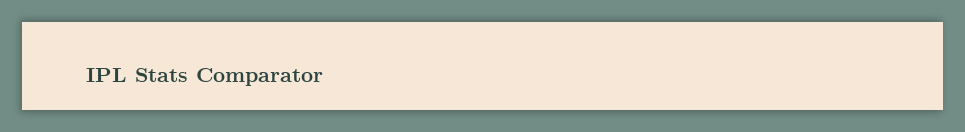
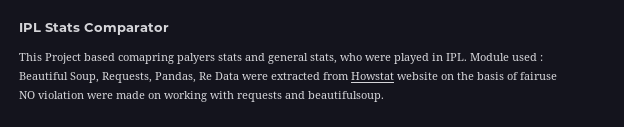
+ This Project based comapring palyers stats and general stats, who were played in IPL. Module used : Beautiful Soup, Requests, Pandas, Re Data were extracted from Howstat website on the basis of fairuse NO violation were made on working with requests and beautifulsoup.

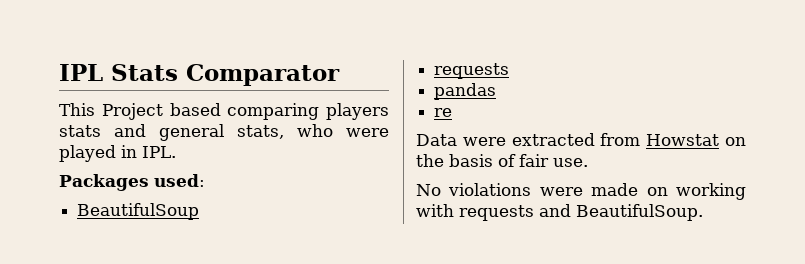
- This Project based comapring palyers stats and general stats, who were played in IPL. Module used : Beautiful Soup, Requests, Pandas, Re Data were extracted from Howstat website on the basis of fairuse NO violation were made on working with requests and beautifulsoup.
+ This Project based comparing players stats and general stats, who were played in IPL.
+ Packages used:
+ BeautifulSoup
+ requests
+ pandas
+ re
+ Data were extracted from Howstat on the basis of fair use.
+ No violations were made on working with requests and BeautifulSoup.

